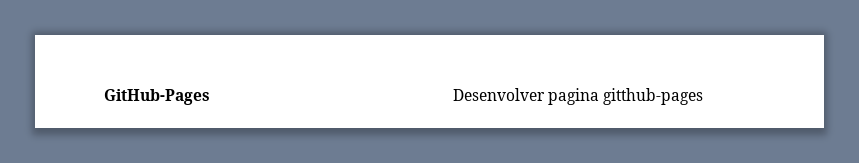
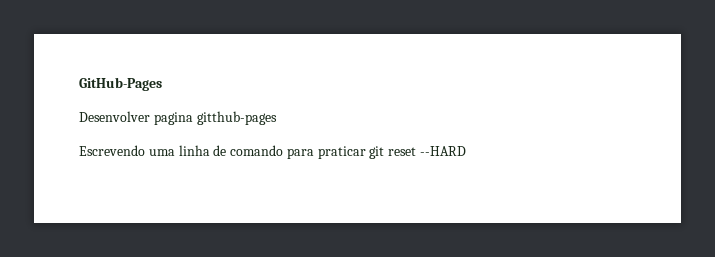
+ Escrevendo uma linha de comando para praticar git reset --HARD

